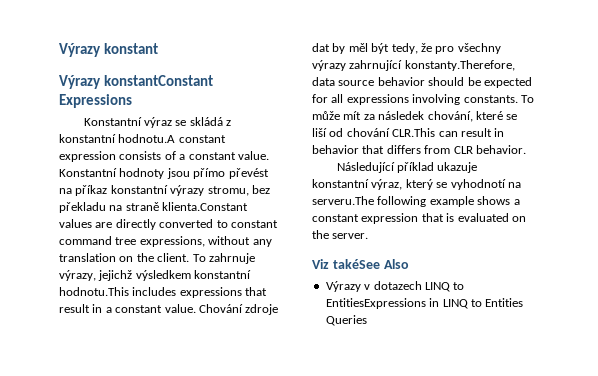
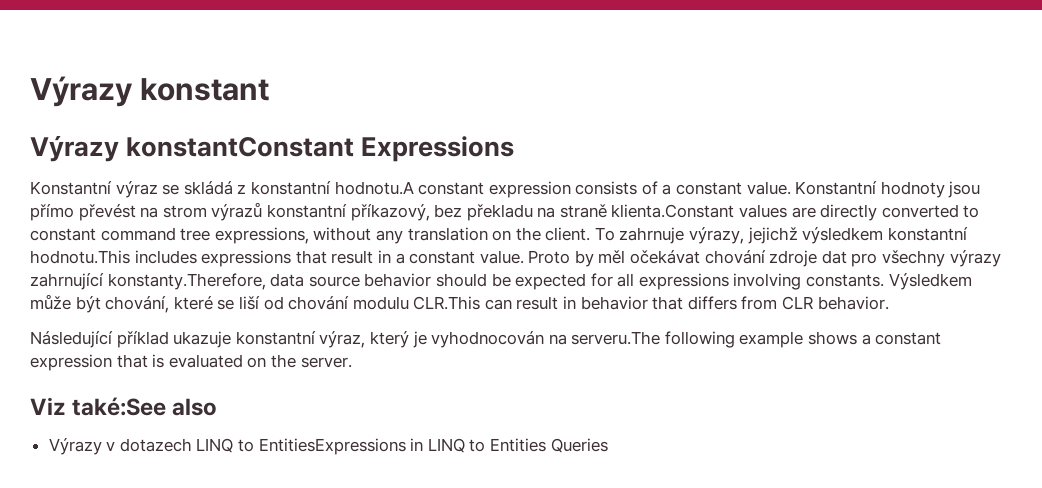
- Konstantní hodnoty jsou přímo převést na příkaz konstantní výrazy stromu, bez překladu na straně klienta.Constant values are directly converted to constant command tree expressions, without any translation on the client.
+ Konstantní hodnoty jsou přímo převést na strom výrazů konstantní příkazový, bez překladu na straně klienta.Constant values are directly converted to constant command tree expressions, without any translation on the client.
- Chování zdroje dat by měl být tedy, že pro všechny výrazy zahrnující konstanty.Therefore, data source behavior should be expected for all expressions involving constants.
+ Proto by měl očekávat chování zdroje dat pro všechny výrazy zahrnující konstanty.Therefore, data source behavior should be expected for all expressions involving constants.
- To může mít za následek chování, které se liší od chování CLR.This can result in behavior that differs from CLR behavior.
+ Výsledkem může být chování, které se liší od chování modulu CLR.This can result in behavior that differs from CLR behavior.
- Následující příklad ukazuje konstantní výraz, který se vyhodnotí na serveru.The following example shows a constant expression that is evaluated on the server.
+ Následující příklad ukazuje konstantní výraz, který je vyhodnocován na serveru.The following example shows a constant expression that is evaluated on the server.
- Viz takéSee Also
+ Viz také:See also

